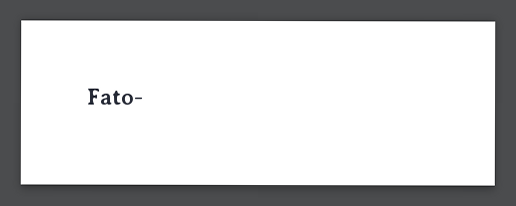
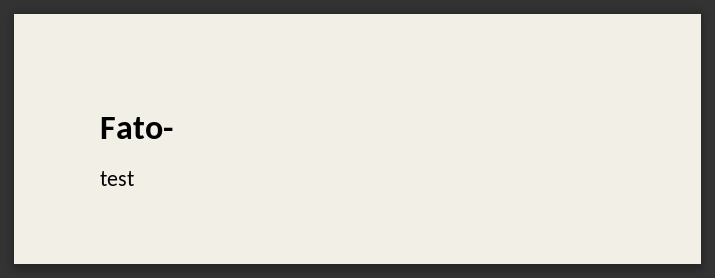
+ test

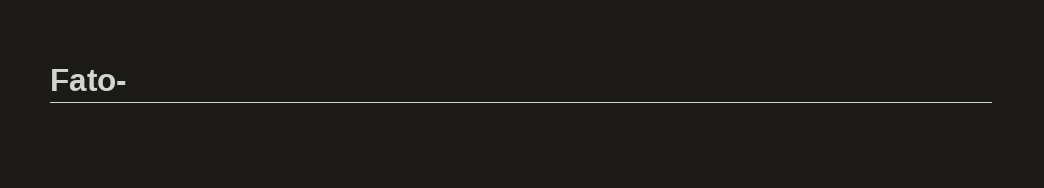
- test

